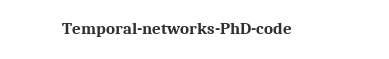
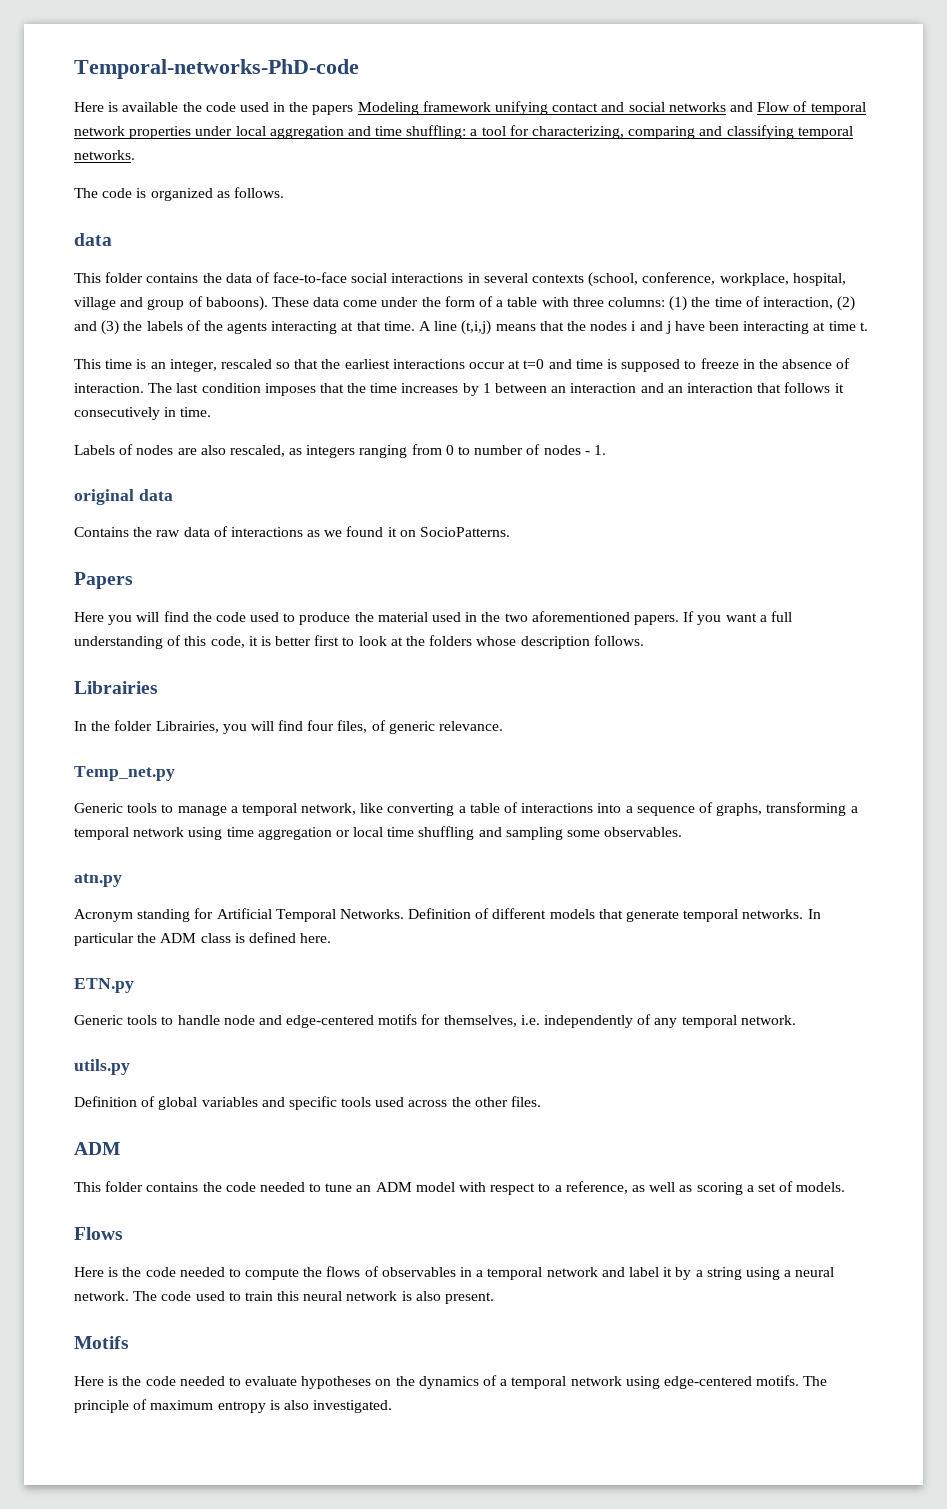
+ Here is available the code used in the papers Modeling framework unifying contact and social networks and Flow of temporal network properties under local aggregation and time shuffling: a tool for characterizing, comparing and classifying temporal networks.
+ The code is organized as follows.
+ data
+ This folder contains the data of face-to-face social interactions in several contexts (school, conference, workplace, hospital, village and group of baboons). These data come under the form of a table with three columns: (1) the time of interaction, (2) and (3) the labels of the agents interacting at that time. A line (t,i,j) means that the nodes i and j have been interacting at time t.
+ This time is an integer, rescaled so that the earliest interactions occur at t=0 and time is supposed to freeze in the absence of interaction. The last condition imposes that the time increases by 1 between an interaction and an interaction that follows it consecutively in time.
+ Labels of nodes are also rescaled, as integers ranging from 0 to number of nodes - 1.
+ original data
+ Contains the raw data of interactions as we found it on SocioPatterns.
+ Papers
+ Here you will find the code used to produce the material used in the two aforementioned papers. If you want a full understanding of this code, it is better first to look at the folders whose description follows.
+ Librairies
+ In the folder Librairies, you will find four files, of generic relevance.
+ Temp_net.py
+ Generic tools to manage a temporal network, like converting a table of interactions into a sequence of graphs, transforming a temporal network using time aggregation or local time shuffling and sampling some observables.
+ atn.py
+ Acronym standing for Artificial Temporal Networks. Definition of different models that generate temporal networks. In particular the ADM class is defined here.
+ ETN.py
+ Generic tools to handle node and edge-centered motifs for themselves, i.e. independently of any temporal network.
+ utils.py
+ Definition of global variables and specific tools used across the other files.
+ ADM
+ This folder contains the code needed to tune an ADM model with respect to a reference, as well as scoring a set of models.
+ Flows
+ Here is the code needed to compute the flows of observables in a temporal network and label it by a string using a neural network. The code used to train this neural network is also present.
+ Motifs
+ Here is the code needed to evaluate hypotheses on the dynamics of a temporal network using edge-centered motifs. The principle of maximum entropy is also investigated.

